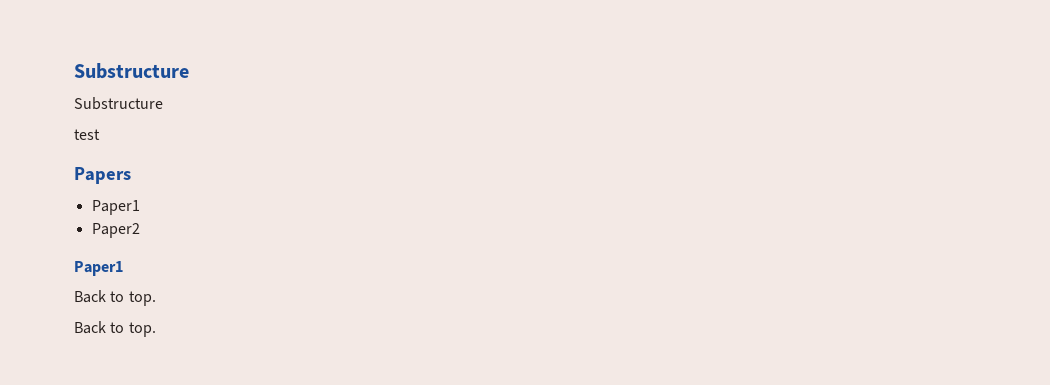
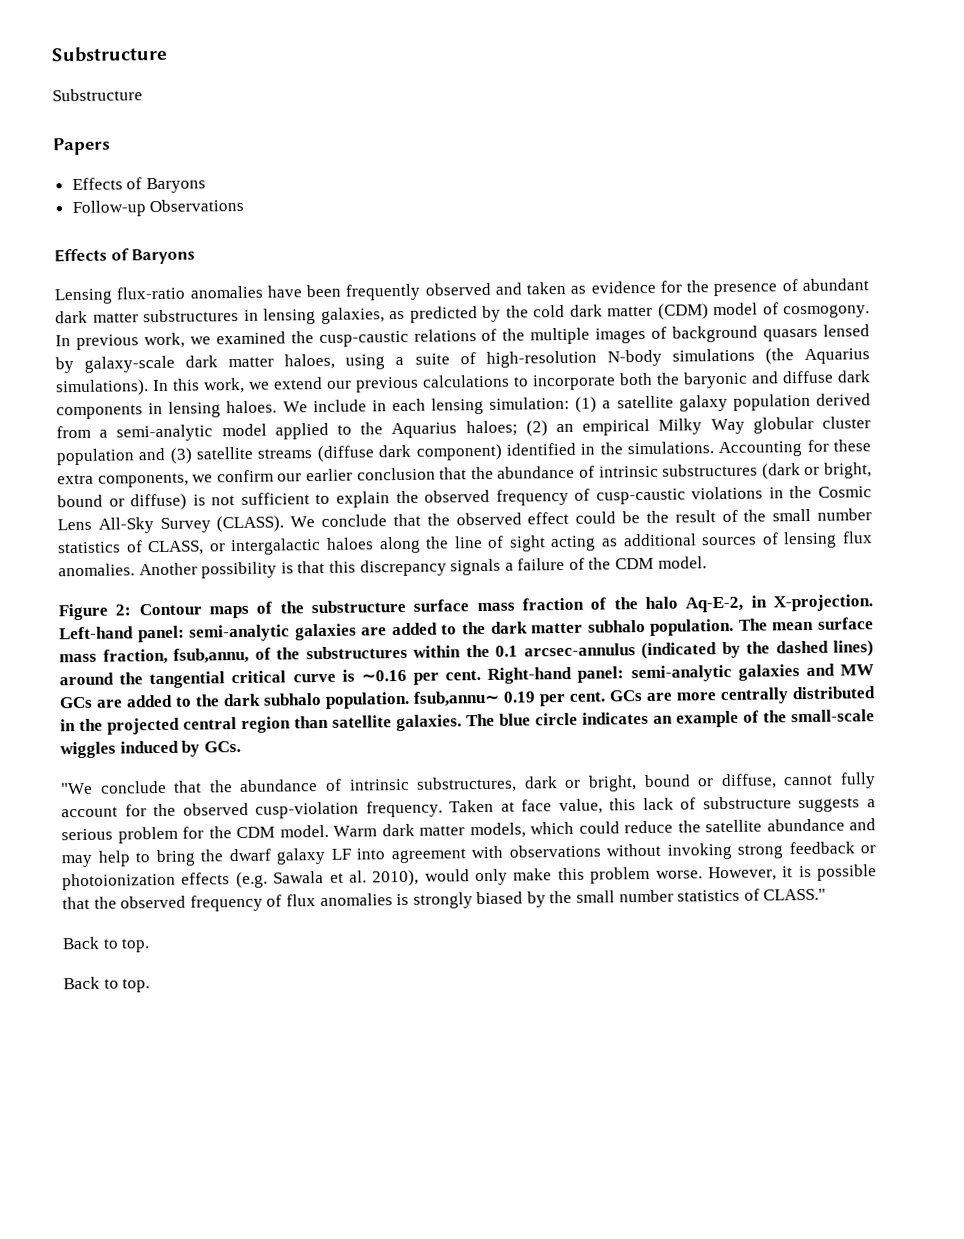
- test
  Papers
- Paper1
- Paper2
- Paper1
+ Effects of Baryons
+ Follow-up Observations
+ Effects of Baryons
+ Lensing flux-ratio anomalies have been frequently observed and taken as evidence for the presence of abundant dark matter substructures in lensing galaxies, as predicted by the cold dark matter (CDM) model of cosmogony. In previous work, we examined the cusp-caustic relations of the multiple images of background quasars lensed by galaxy-scale dark matter haloes, using a suite of high-resolution N-body simulations (the Aquarius simulations). In this work, we extend our previous calculations to incorporate both the baryonic and diffuse dark components in lensing haloes. We include in each lensing simulation: (1) a satellite galaxy population derived from a semi-analytic model applied to the Aquarius haloes; (2) an empirical Milky Way globular cluster population and (3) satellite streams (diffuse dark component) identified in the simulations. Accounting for these extra components, we confirm our earlier conclusion that the abundance of intrinsic substructures (dark or bright, bound or diffuse) is not sufficient to explain the observed frequency of cusp-caustic violations in the Cosmic Lens All-Sky Survey (CLASS). We conclude that the observed effect could be the result of the small number statistics of CLASS, or intergalactic haloes along the line of sight acting as additional sources of lensing flux anomalies. Another possibility is that this discrepancy signals a failure of the CDM model.
+ Figure 2: Contour maps of the substructure surface mass fraction of the halo Aq-E-2, in X-projection. Left-hand panel: semi-analytic galaxies are added to the dark matter subhalo population. The mean surface mass fraction, fsub,annu, of the substructures within the 0.1 arcsec-annulus (indicated by the dashed lines) around the tangential critical curve is ∼0.16 per cent. Right-hand panel: semi-analytic galaxies and MW GCs are added to the dark subhalo population. fsub,annu∼ 0.19 per cent. GCs are more centrally distributed in the projected central region than satellite galaxies. The blue circle indicates an example of the small-scale wiggles induced by GCs.
+ "We conclude that the abundance of intrinsic substructures, dark or bright, bound or diffuse, cannot fully account for the observed cusp-violation frequency. Taken at face value, this lack of substructure suggests a serious problem for the CDM model. Warm dark matter models, which could reduce the satellite abundance and may help to bring the dwarf galaxy LF into agreement with observations without invoking strong feedback or photoionization effects (e.g. Sawala et al. 2010), would only make this problem worse. However, it is possible that the observed frequency of flux anomalies is strongly biased by the small number statistics of CLASS."

